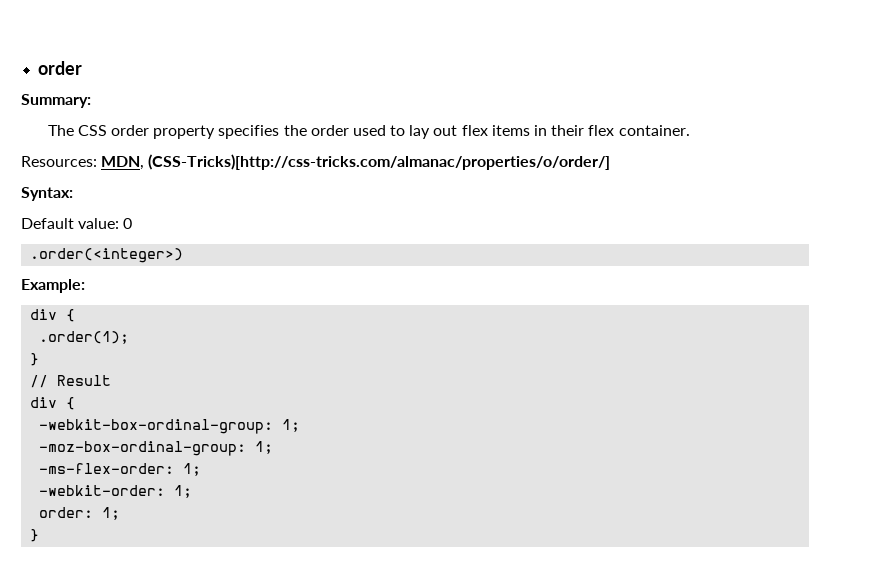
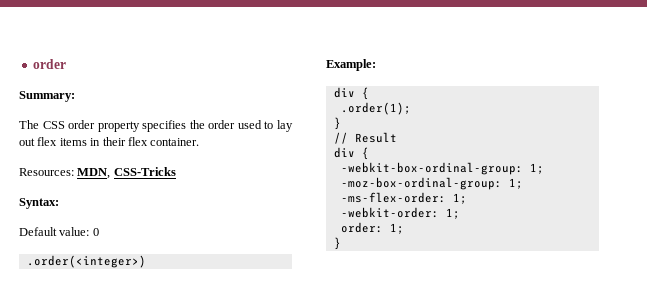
- Resources: MDN, (CSS-Tricks)[http://css-tricks.com/almanac/properties/o/order/]
+ Resources: MDN, CSS-Tricks

